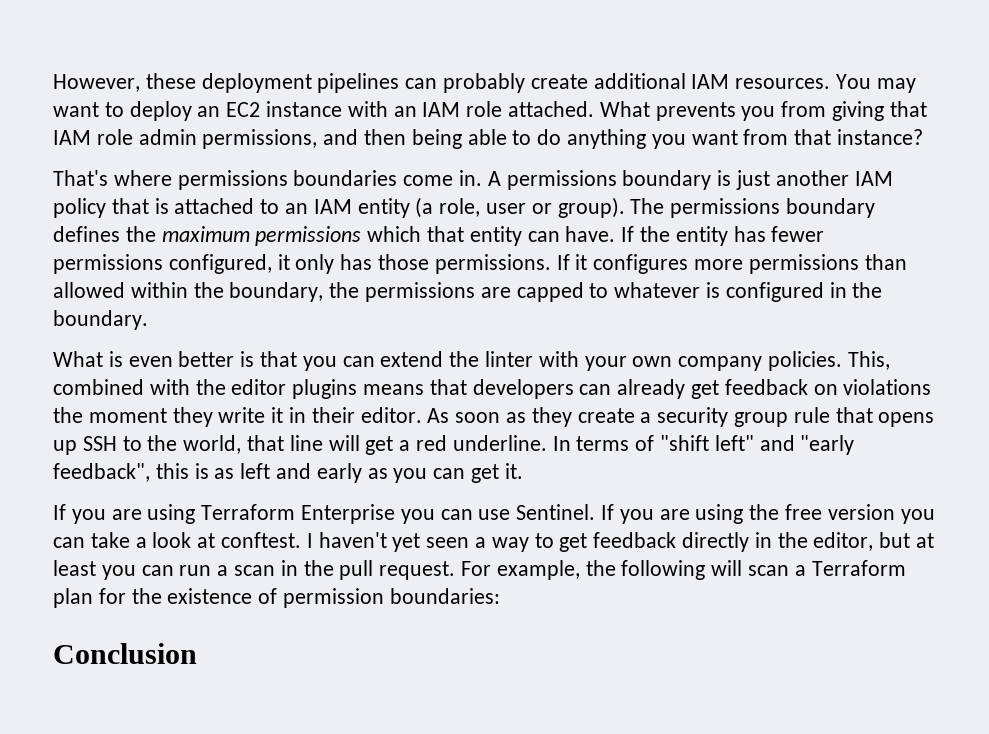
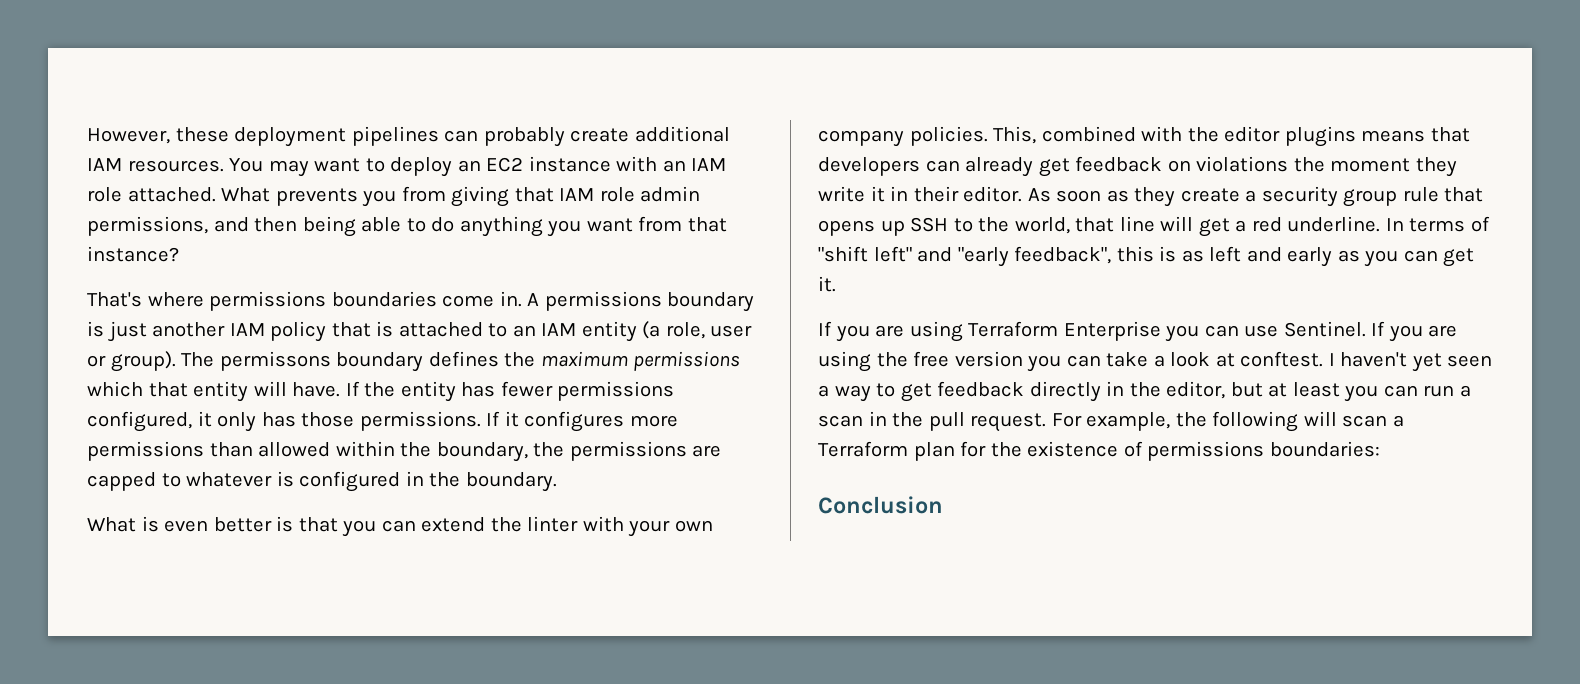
- The permissions boundary defines the maximum permissions which that entity can have.
+ The permissons boundary defines the maximum permissions which that entity will have.
- For example, the following will scan a Terraform plan for the existence of permission boundaries:
+ For example, the following will scan a Terraform plan for the existence of permissions boundaries:

